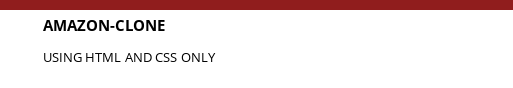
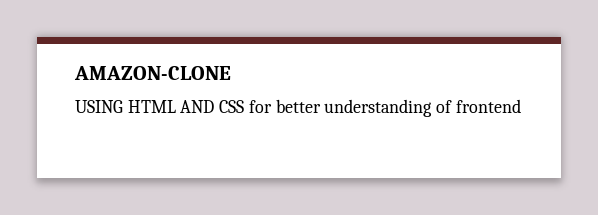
- USING HTML AND CSS ONLY
+ USING HTML AND CSS for better understanding of frontend

